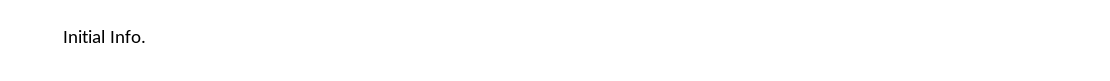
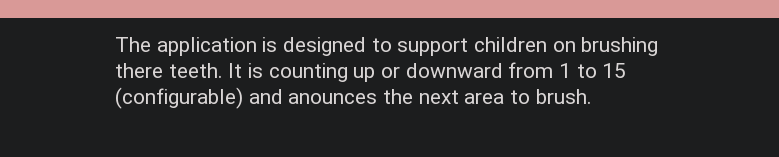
- Initial Info.
+ The application is designed to support children on brushing there teeth. It is counting up or downward from 1 to 15 (configurable) and anounces the next area to brush.

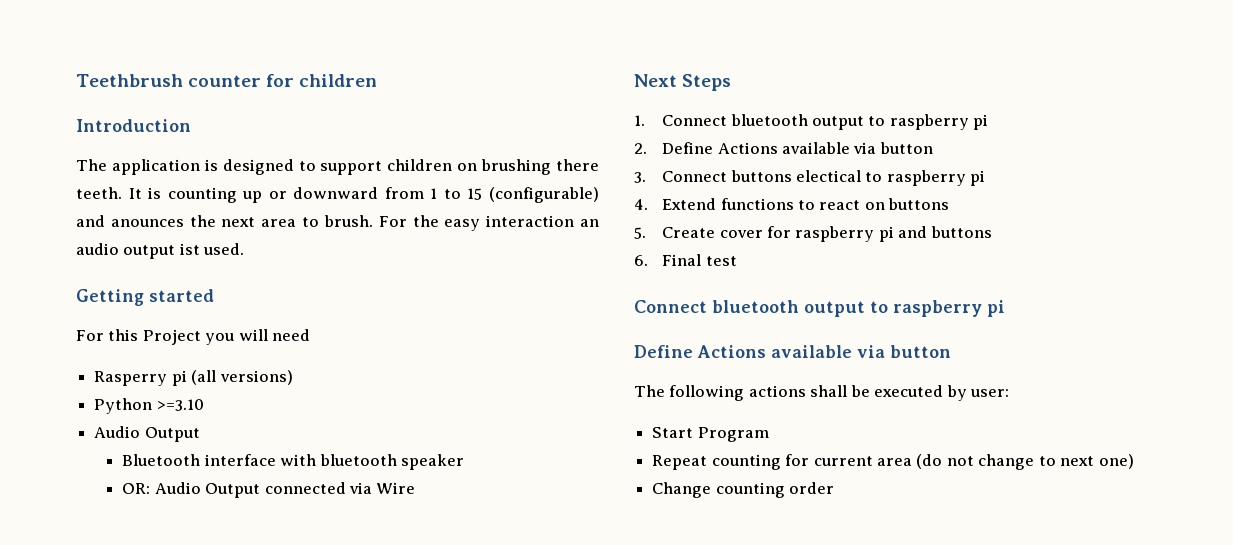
+ Teethbrush counter for children
+ Introduction
+ For the easy interaction an audio output ist used.
+ Getting started
+ For this Project you will need
+ Rasperry pi (all versions)
+ Python >=3.10
+ Audio Output
+ Bluetooth interface with bluetooth speaker
+ OR: Audio Output connected via Wire
+ Next Steps
+ 1. Connect bluetooth output to raspberry pi
+ 2. Define Actions available via button
+ 3. Connect buttons electical to raspberry pi
+ 4. Extend functions to react on buttons
+ 5. Create cover for raspberry pi and buttons
+ 6. Final test
+ Connect bluetooth output to raspberry pi
+ Define Actions available via button
+ The following actions shall be executed by user:
+ Start Program
+ Repeat counting for current area (do not change to next one)
+ Change counting order

